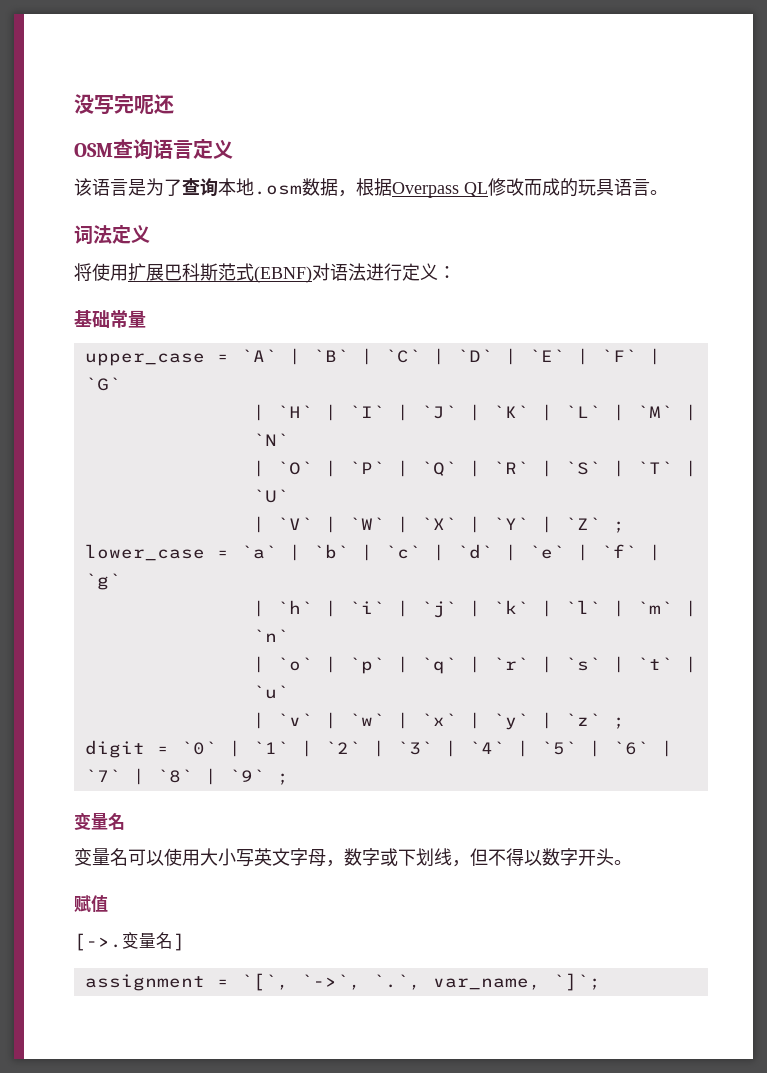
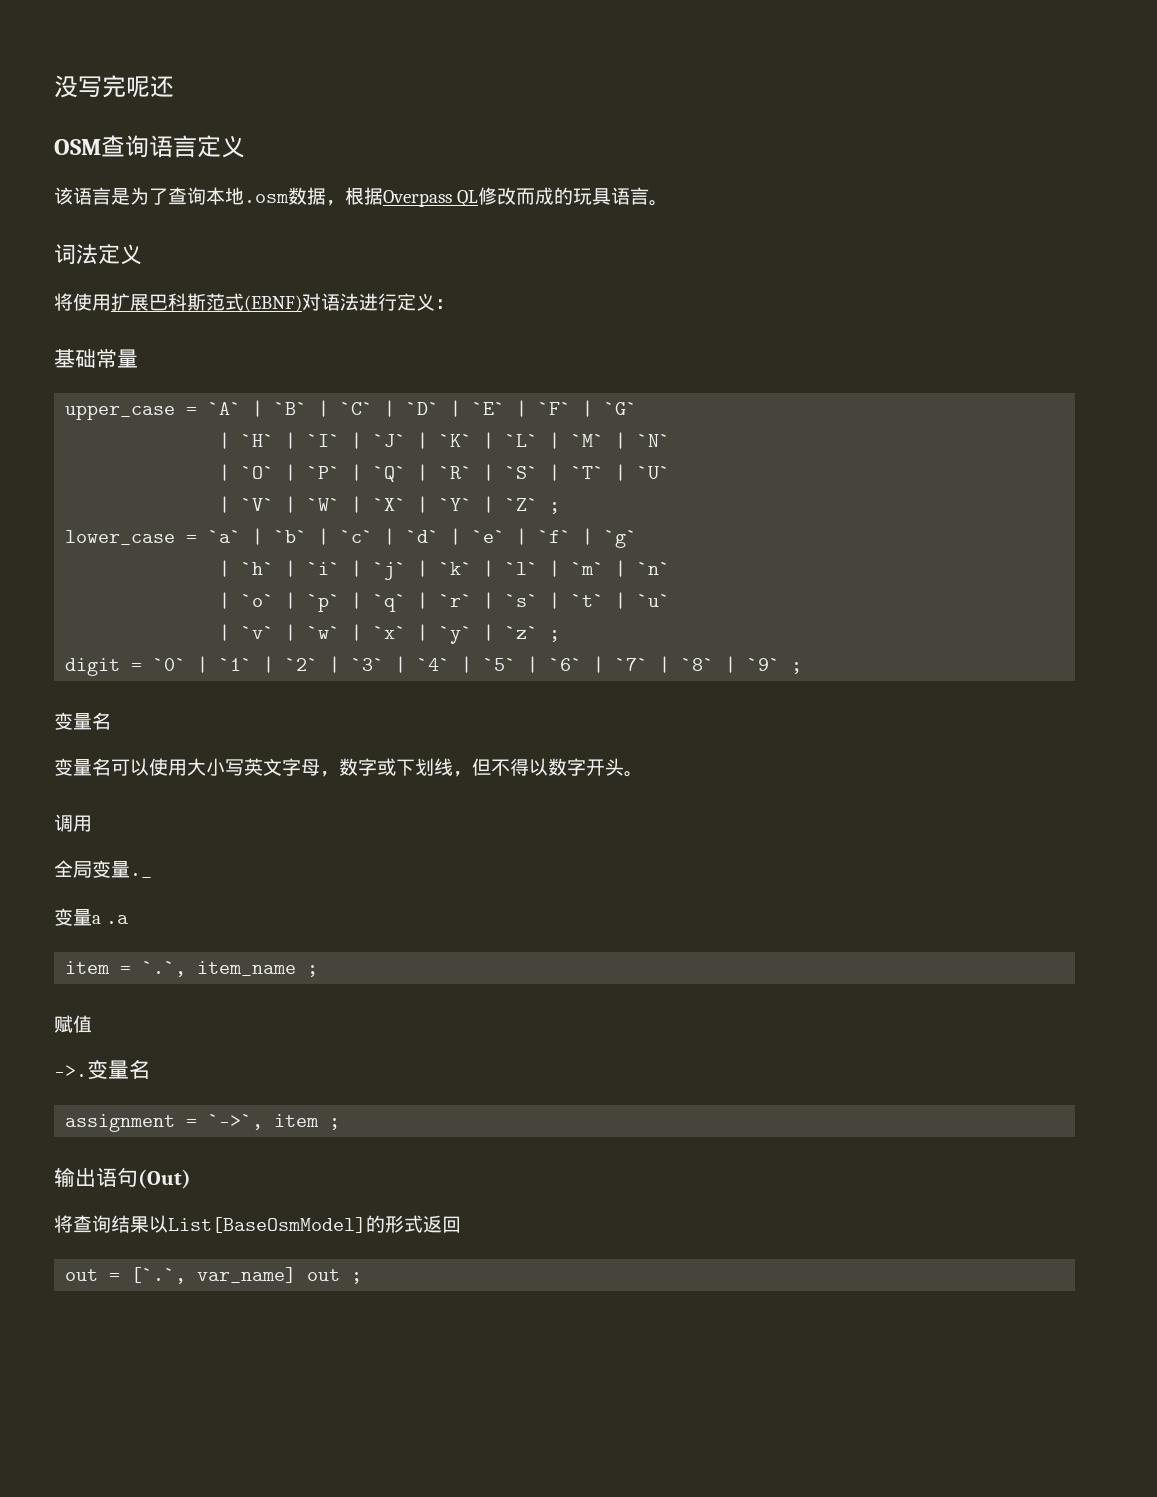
+ 调用
+ 全局变量._
+ 变量a .a
+ item = `.`, item_name ;
- [->.变量名]
+ ->.变量名
- assignment = `[`, `->`, `.`, var_name, `]`;
+ assignment = `->`, item ;
+ 输出语句(Out)
+ 将查询结果以List[BaseOsmModel]的形式返回
+ out = [`.`, var_name] out ;

